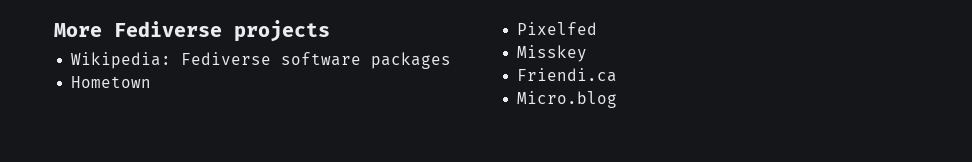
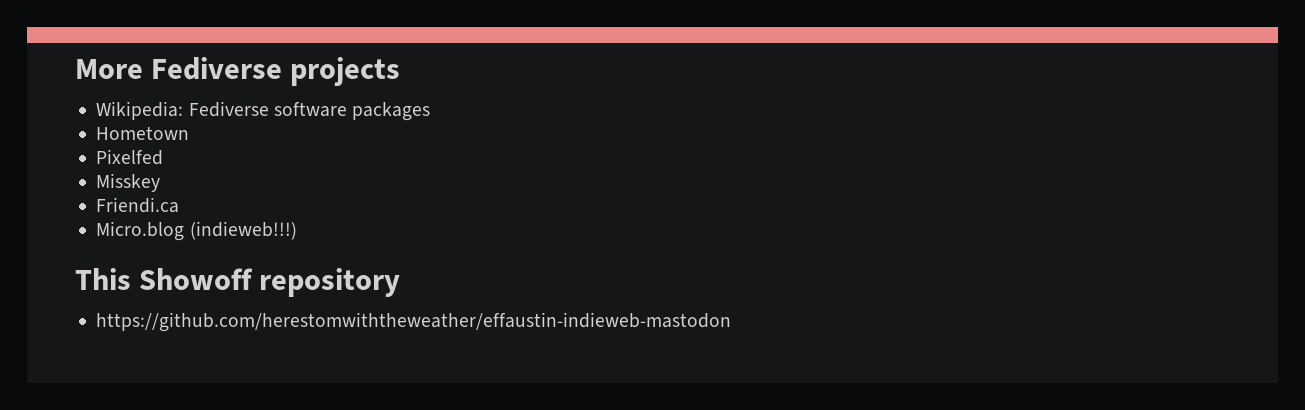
- Micro.blog
+ Micro.blog (indieweb!!!)
+ This Showoff repository
+ https://github.com/herestomwiththeweather/effaustin-indieweb-mastodon

